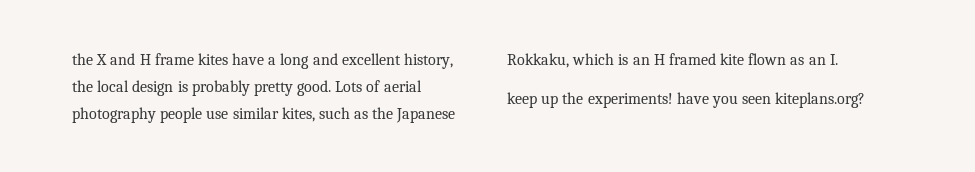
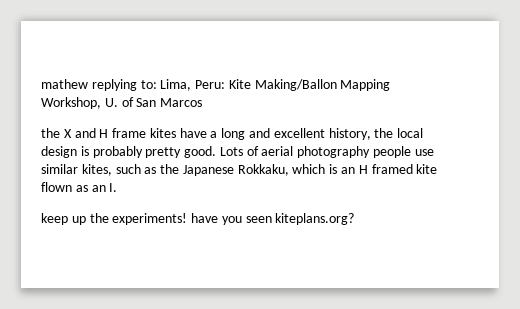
+ mathew replying to: Lima, Peru: Kite Making/Ballon Mapping Workshop, U. of San Marcos

